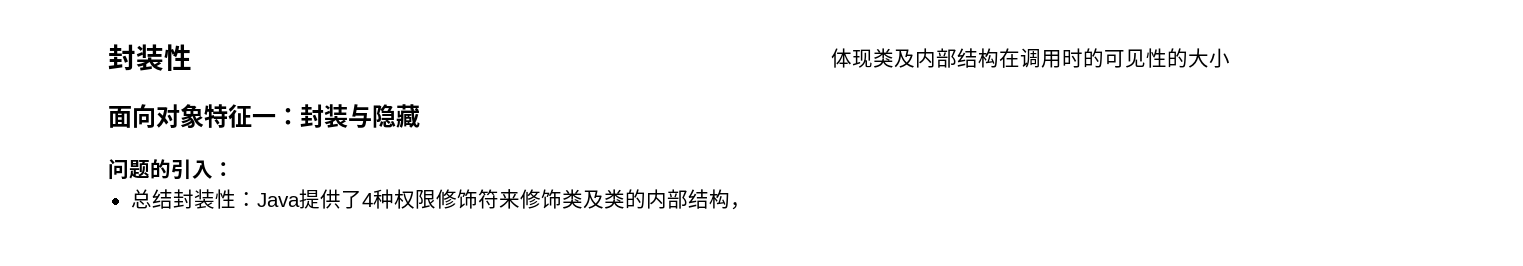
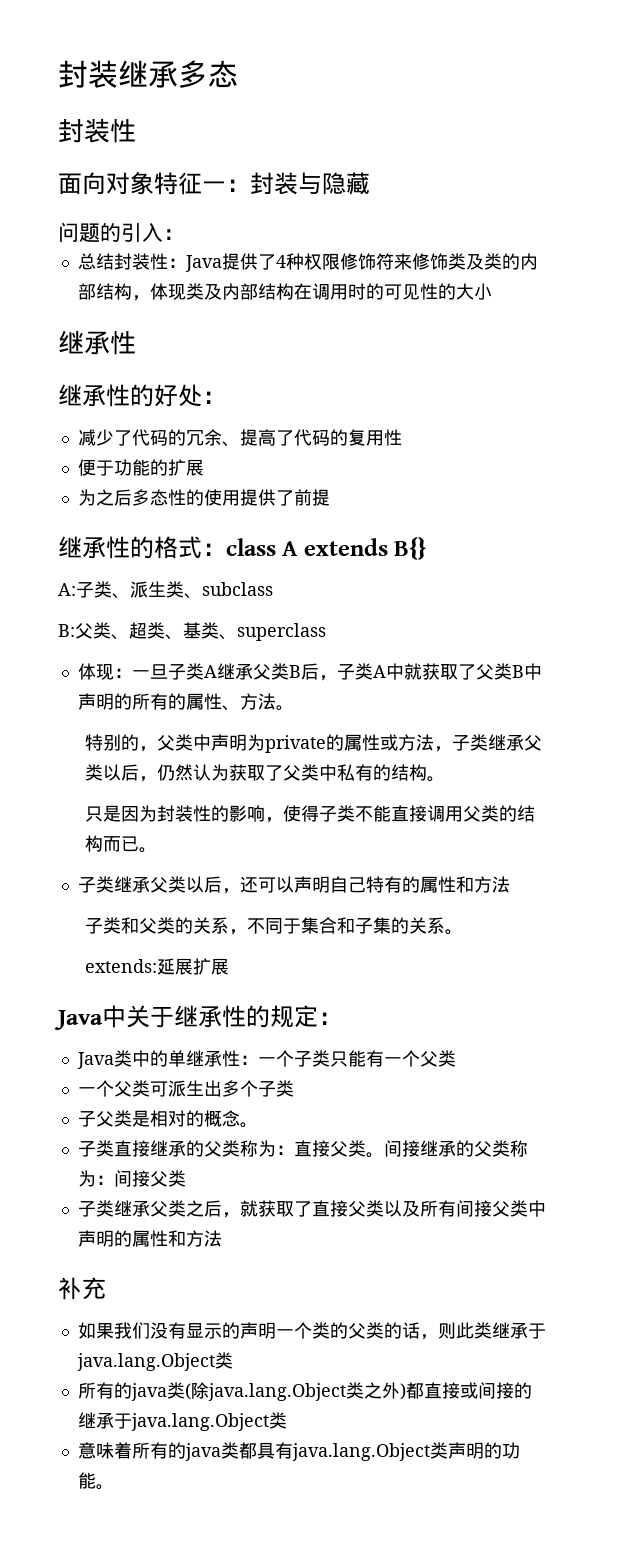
+ 封装继承多态
  总结封装性：Java提供了4种权限修饰符来修饰类及类的内部结构，体现类及内部结构在调用时的可见性的大小
+ 继承性
+ 继承性的好处：
+ 减少了代码的冗余、提高了代码的复用性
+ 便于功能的扩展
+ 为之后多态性的使用提供了前提
+ 继承性的格式：class A extends B{}
+ A:子类、派生类、subclass
+ B:父类、超类、基类、superclass
+ 体现：一旦子类A继承父类B后，子类A中就获取了父类B中声明的所有的属性、方法。
+ 特别的，父类中声明为private的属性或方法，子类继承父类以后，仍然认为获取了父类中私有的结构。
+ 只是因为封装性的影响，使得子类不能直接调用父类的结构而已。
+ 子类继承父类以后，还可以声明自己特有的属性和方法
+ 子类和父类的关系，不同于集合和子集的关系。
+ extends:延展扩展
+ Java中关于继承性的规定：
+ Java类中的单继承性：一个子类只能有一个父类
+ 一个父类可派生出多个子类
+ 子父类是相对的概念。
+ 子类直接继承的父类称为：直接父类。间接继承的父类称为：间接父类
+ 子类继承父类之后，就获取了直接父类以及所有间接父类中声明的属性和方法
+ 补充
+ 如果我们没有显示的声明一个类的父类的话，则此类继承于java.lang.Object类
+ 所有的java类(除java.lang.Object类之外)都直接或间接的继承于java.lang.Object类
+ 意味着所有的java类都具有java.lang.Object类声明的功能。

